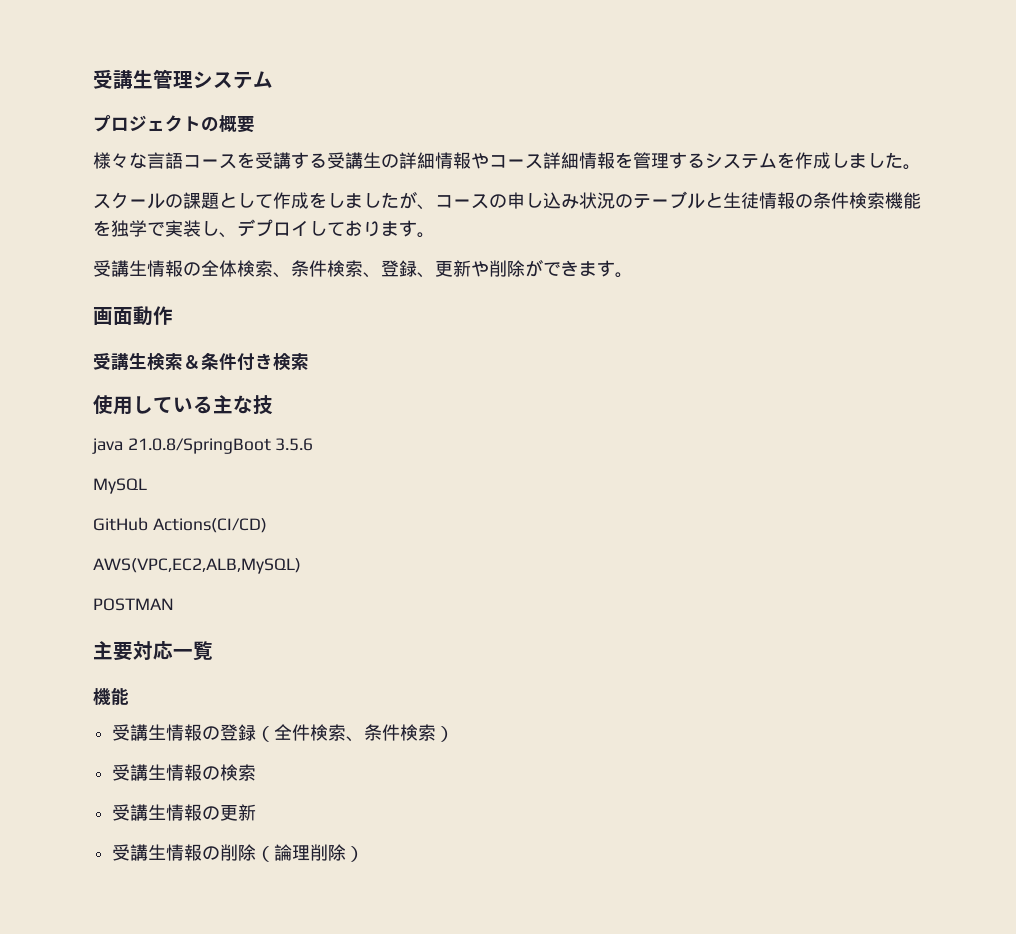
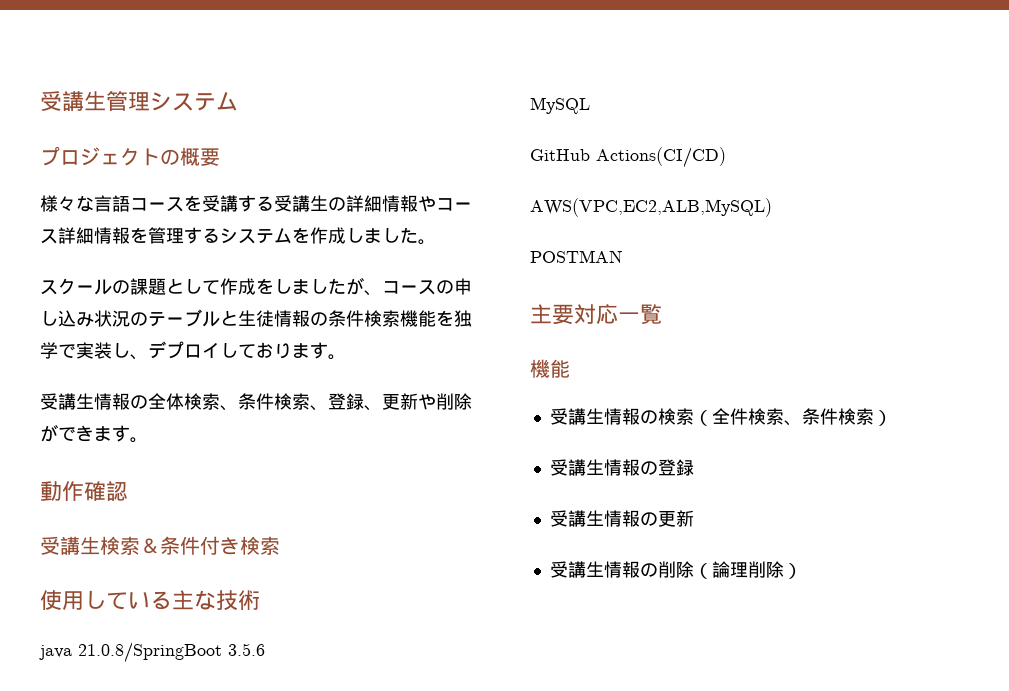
- 画面動作
+ 動作確認
- 使用している主な技
+ 使用している主な技術
- 受講生情報の登録（全件検索、条件検索）
+ 受講生情報の検索（全件検索、条件検索）
- 受講生情報の検索
+ 受講生情報の登録

